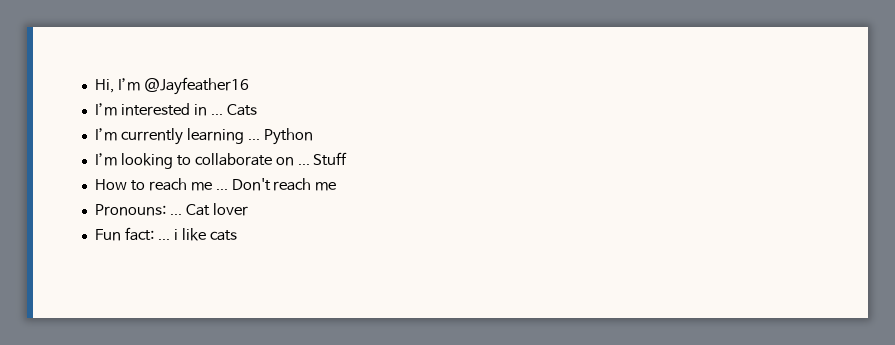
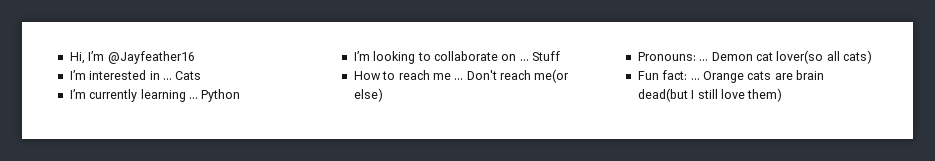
- Don't reach me
+ Don't reach me(or else)
- Cat lover
- Fun fact: ... i like cats
+ Demon cat lover(so all cats)
+ Fun fact: ... Orange cats are brain dead(but I still love them)

